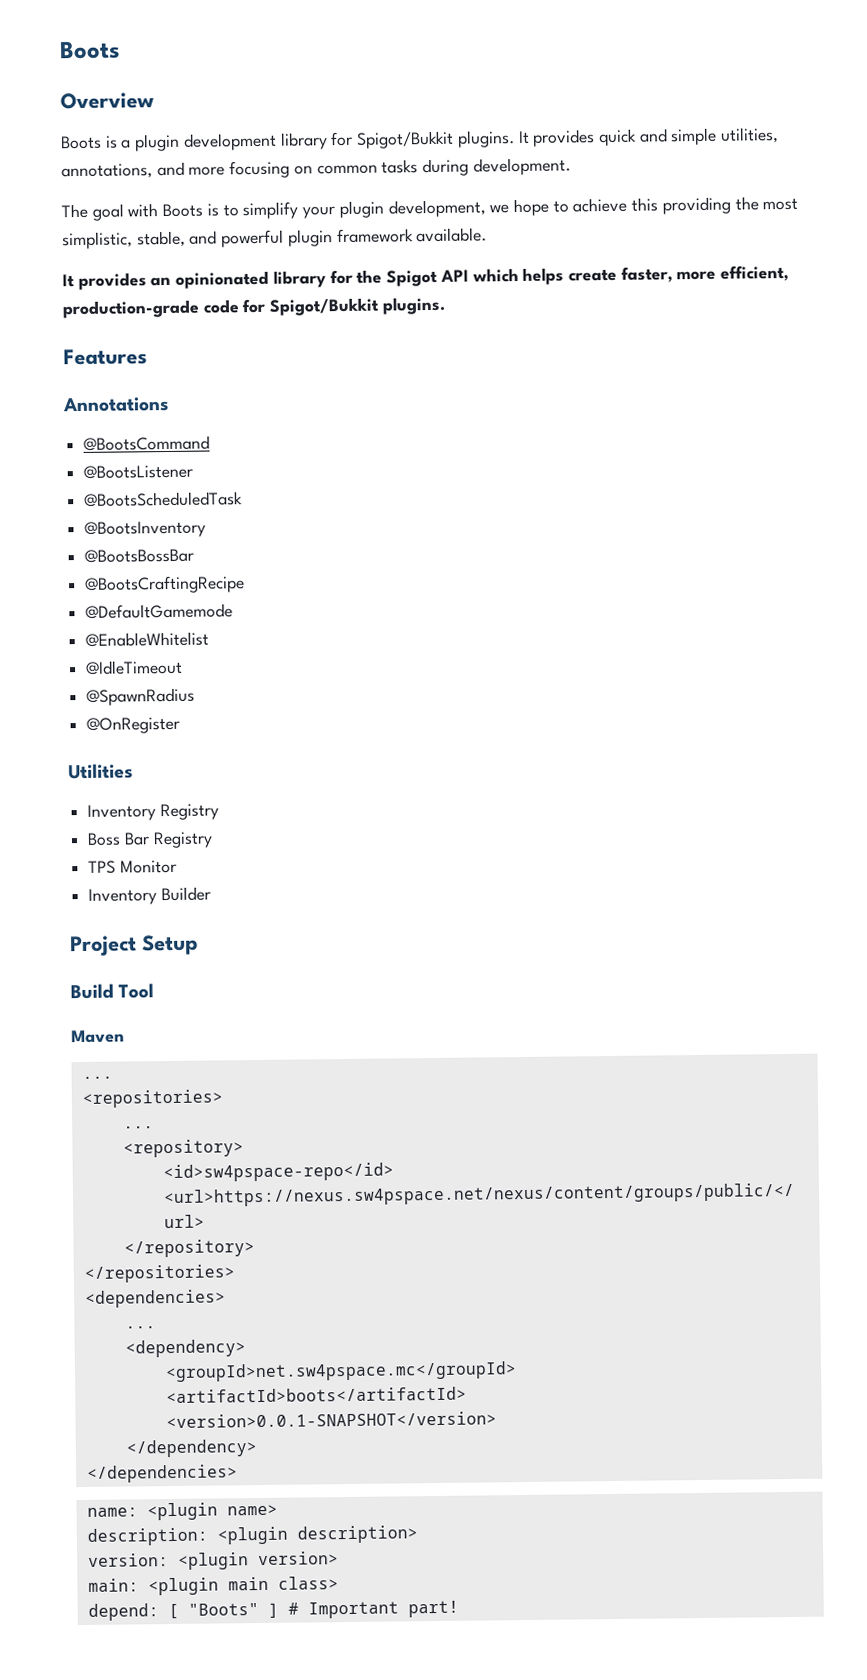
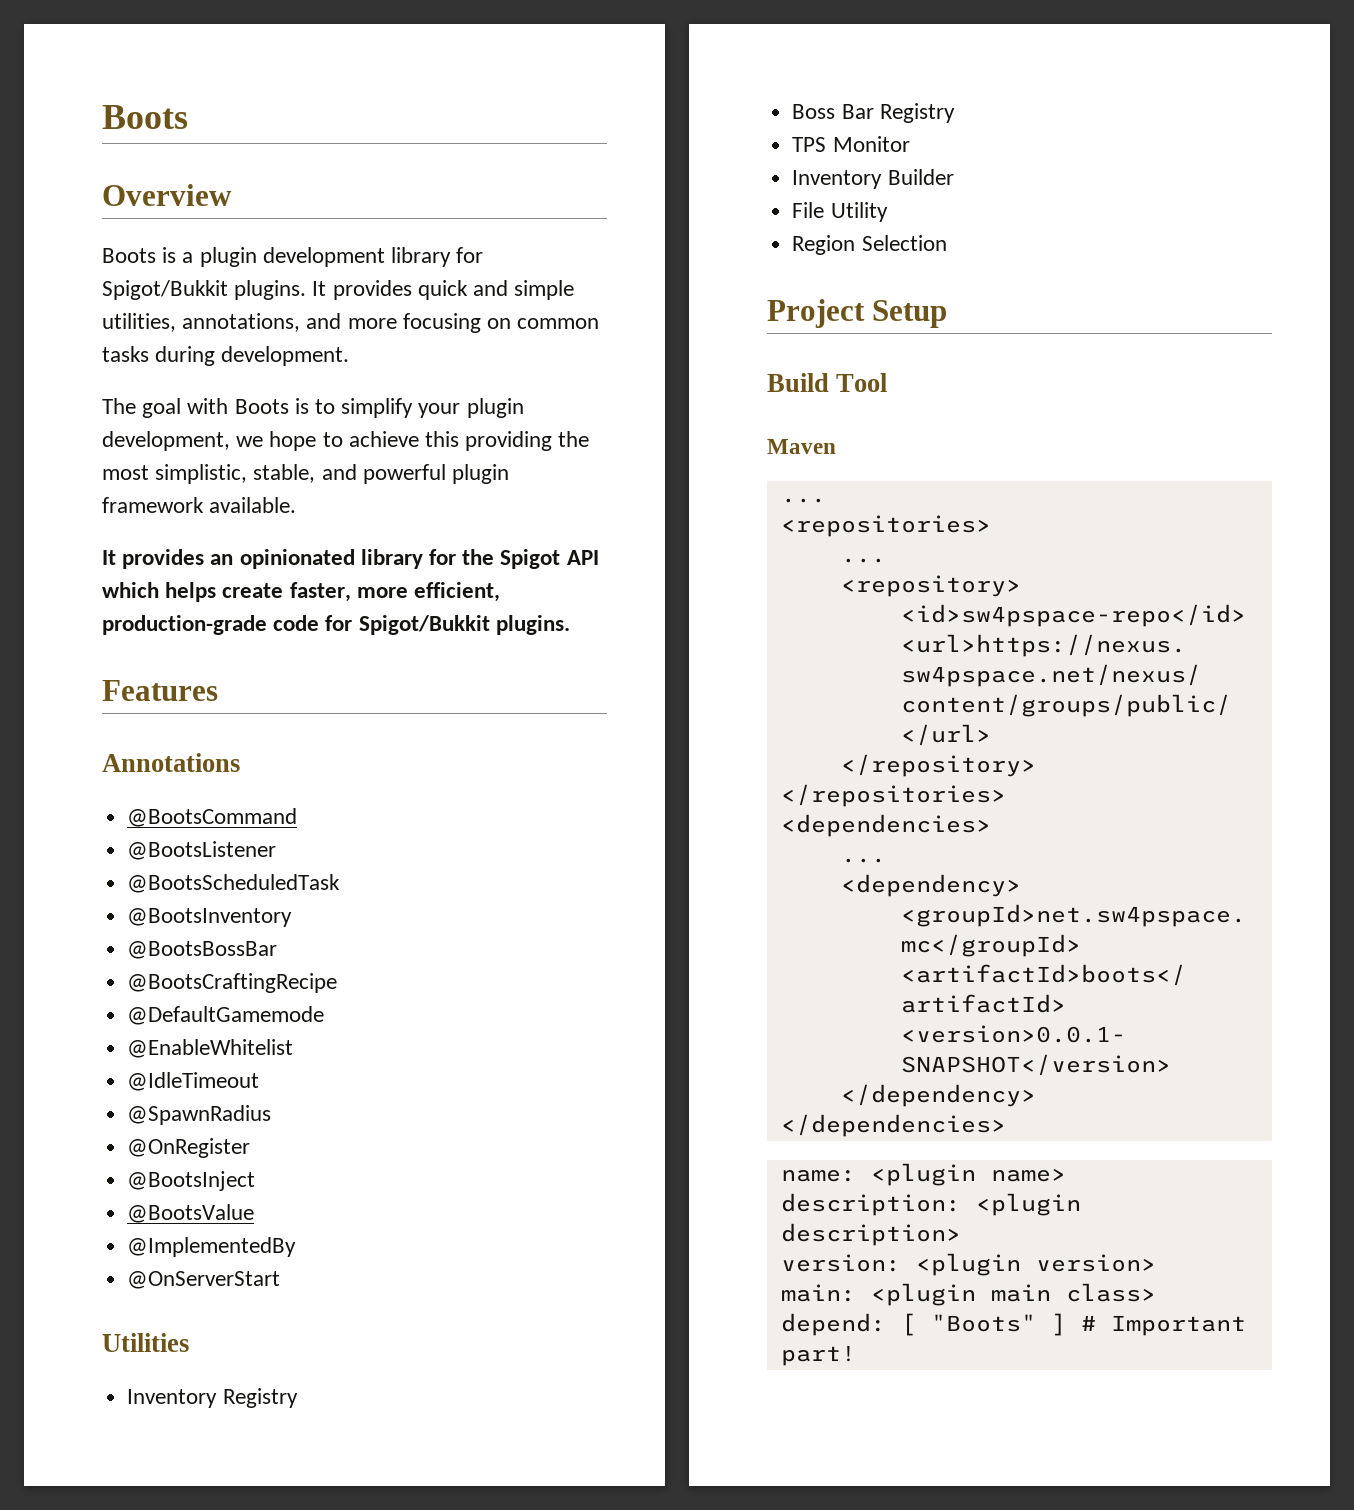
+ @BootsInject
+ @BootsValue
+ @ImplementedBy
+ @OnServerStart
+ File Utility
+ Region Selection

